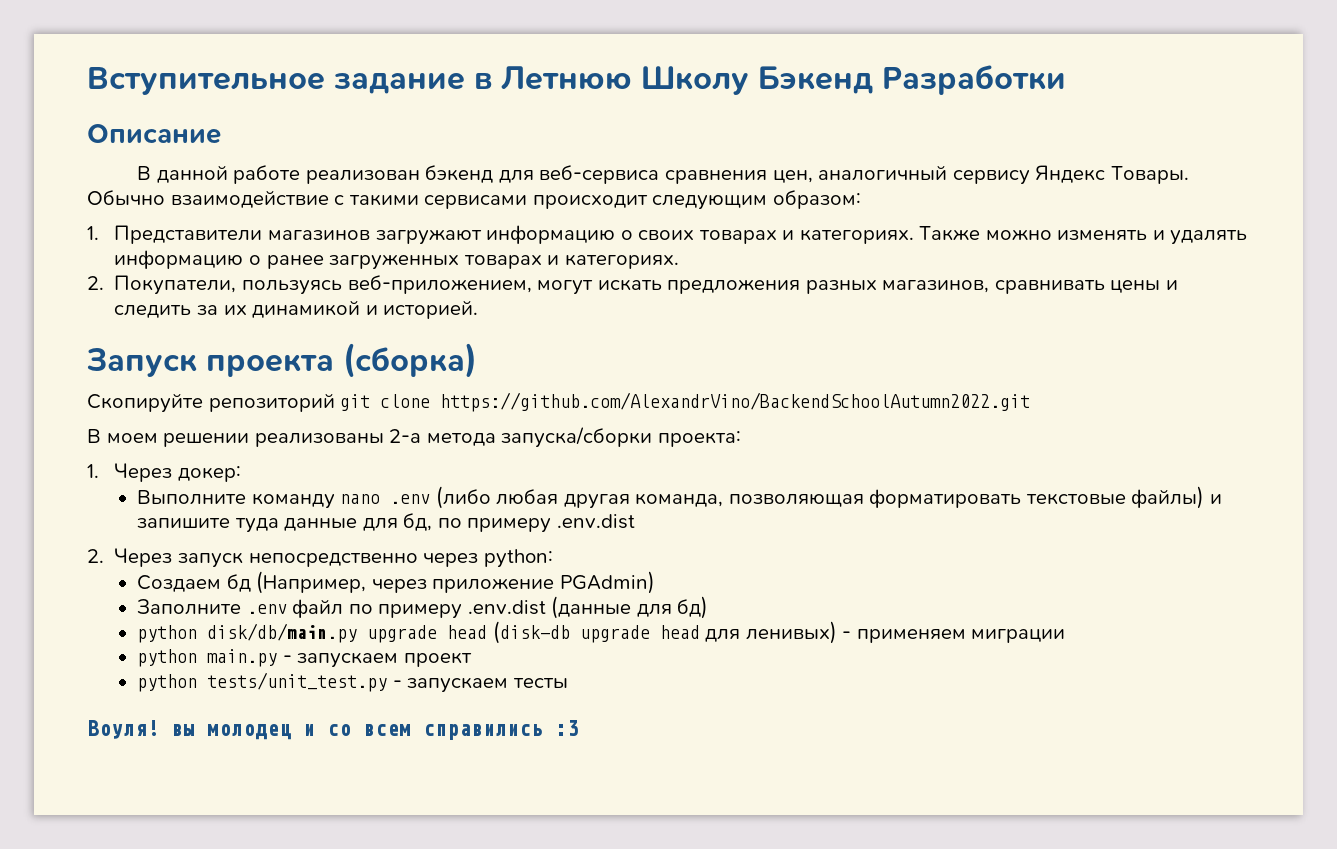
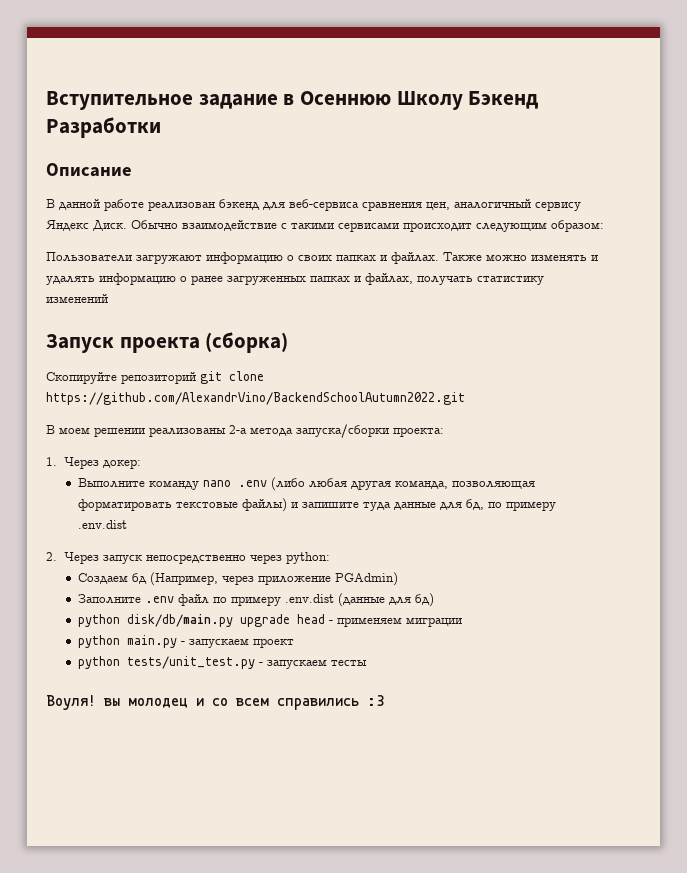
- Вступительное задание в Летнюю Школу Бэкенд Разработки
+ Вступительное задание в Осеннюю Школу Бэкенд Разработки
- В данной работе реализован бэкенд для веб-сервиса сравнения цен, аналогичный сервису Яндекс Товары.
+ В данной работе реализован бэкенд для веб-сервиса сравнения цен, аналогичный сервису Яндекс Диск.
- 1. Представители магазинов загружают информацию о своих товарах и категориях.
+ Пользователи загружают информацию о своих папках и файлах.
- Также можно изменять и удалять информацию о ранее загруженных товарах и категориях.
- 2. Покупатели, пользуясь веб-приложением, могут искать предложения разных магазинов, сравнивать цены и следить за их динамикой и историей.
+ Также можно изменять и удалять информацию о ранее загруженных папках и файлах, получать статистику изменений
- python disk/db/main.py upgrade head (disk-db upgrade head для ленивых) - применяем миграции
+ python disk/db/main.py upgrade head - применяем миграции

